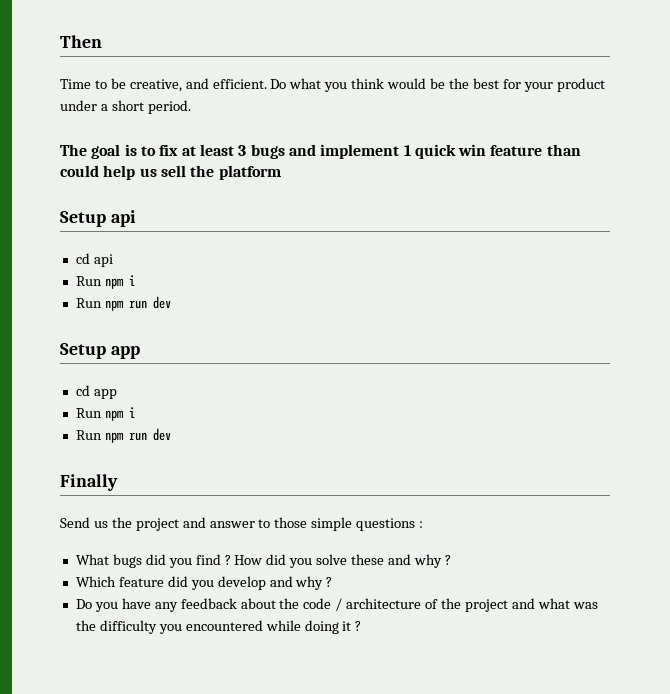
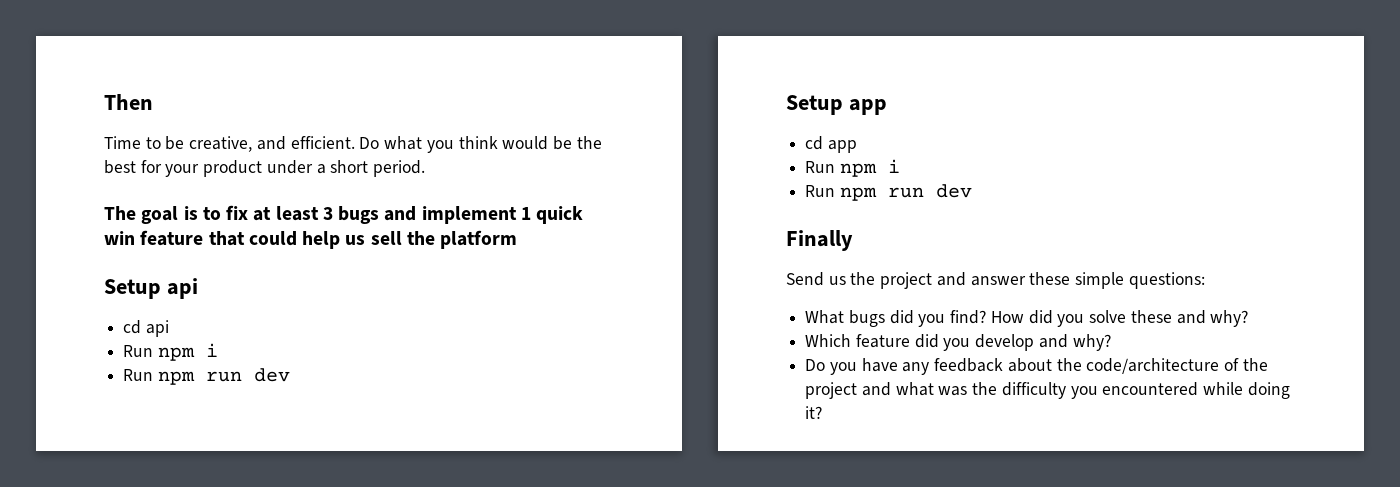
- The goal is to fix at least 3 bugs and implement 1 quick win feature than could help us sell the platform
+ The goal is to fix at least 3 bugs and implement 1 quick win feature that could help us sell the platform
- Send us the project and answer to those simple questions :
+ Send us the project and answer these simple questions:
- What bugs did you find ?
+ What bugs did you find?
- How did you solve these and why ?
+ How did you solve these and why?
- Which feature did you develop and why ?
+ Which feature did you develop and why?
- Do you have any feedback about the code / architecture of the project and what was the difficulty you encountered while doing it ?
+ Do you have any feedback about the code/architecture of the project and what was the difficulty you encountered while doing it?

